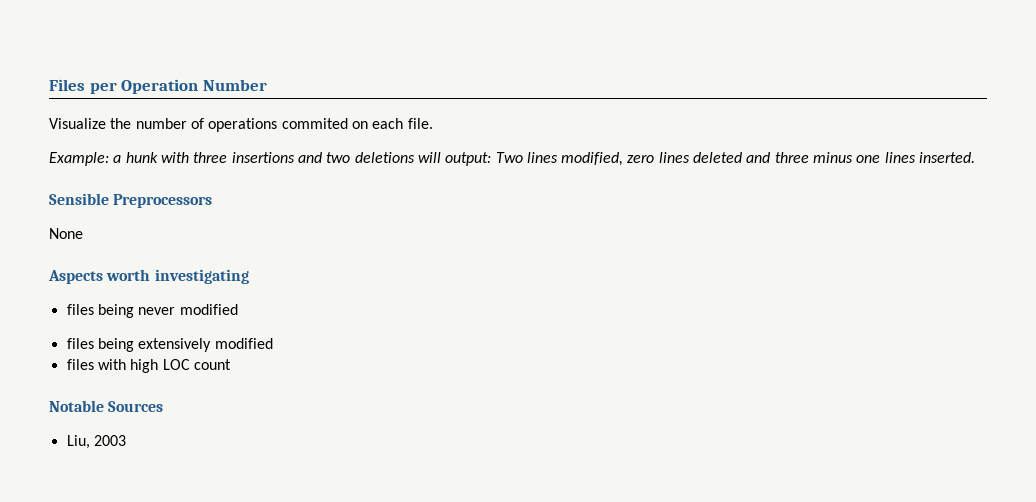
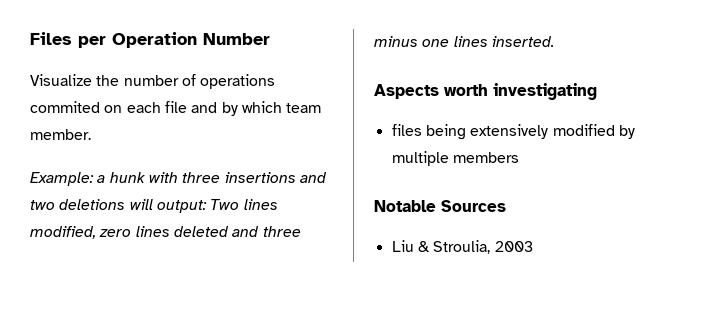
- Visualize the number of operations commited on each file.
+ Visualize the number of operations commited on each file and by which team member.
- Sensible Preprocessors
- None
- files being never modified
- files being extensively modified
- files with high LOC count
+ files being extensively modified by multiple members
- Liu, 2003
+ Liu & Stroulia, 2003

